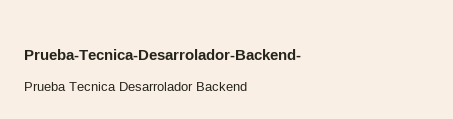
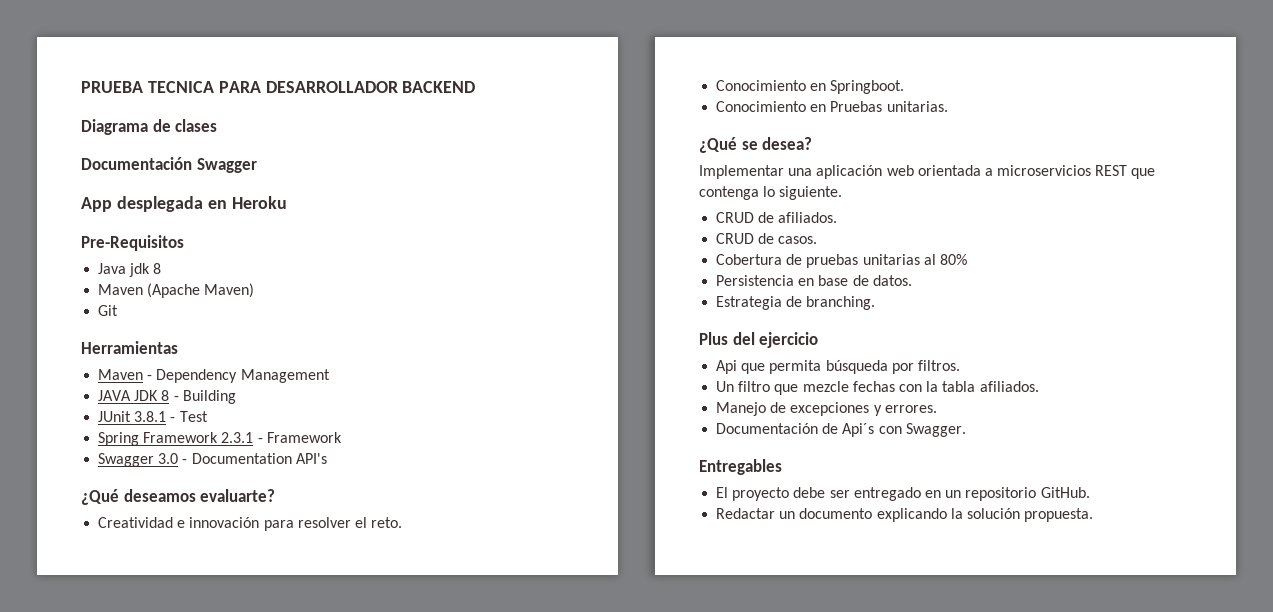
- Prueba-Tecnica-Desarrolador-Backend-
- Prueba Tecnica Desarrolador Backend
+ PRUEBA TECNICA PARA DESARROLLADOR BACKEND
+ Diagrama de clases
+ Documentación Swagger
+ App desplegada en Heroku
+ Pre-Requisitos
+ Java jdk 8
+ Maven (Apache Maven)
+ Git
+ Herramientas
+ Maven - Dependency Management
+ JAVA JDK 8 - Building
+ JUnit 3.8.1 - Test
+ Spring Framework 2.3.1 - Framework
+ Swagger 3.0 - Documentation API's
+ ¿Qué deseamos evaluarte?
+ Creatividad e innovación para resolver el reto.
+ Conocimiento en Springboot.
+ Conocimiento en Pruebas unitarias.
+ ¿Qué se desea?
+ Implementar una aplicación web orientada a microservicios REST que contenga lo siguiente.
+ CRUD de afiliados.
+ CRUD de casos.
+ Cobertura de pruebas unitarias al 80%
+ Persistencia en base de datos.
+ Estrategia de branching.
+ Plus del ejercicio
+ Api que permita búsqueda por filtros.
+ Un filtro que mezcle fechas con la tabla afiliados.
+ Manejo de excepciones y errores.
+ Documentación de Api´s con Swagger.
+ Entregables
+ El proyecto debe ser entregado en un repositorio GitHub.
+ Redactar un documento explicando la solución propuesta.

